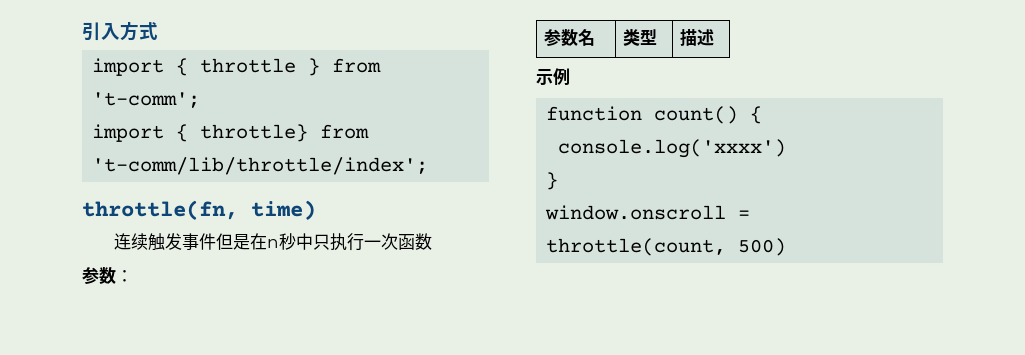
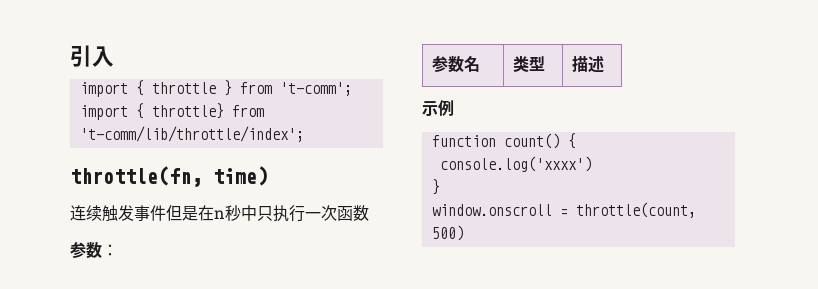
- 引入方式
+ 引入

